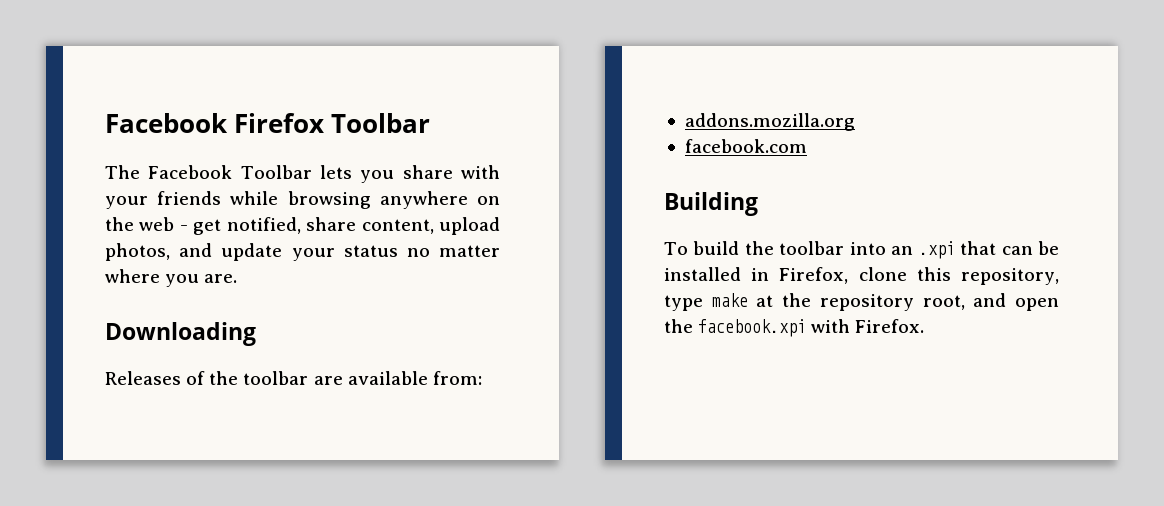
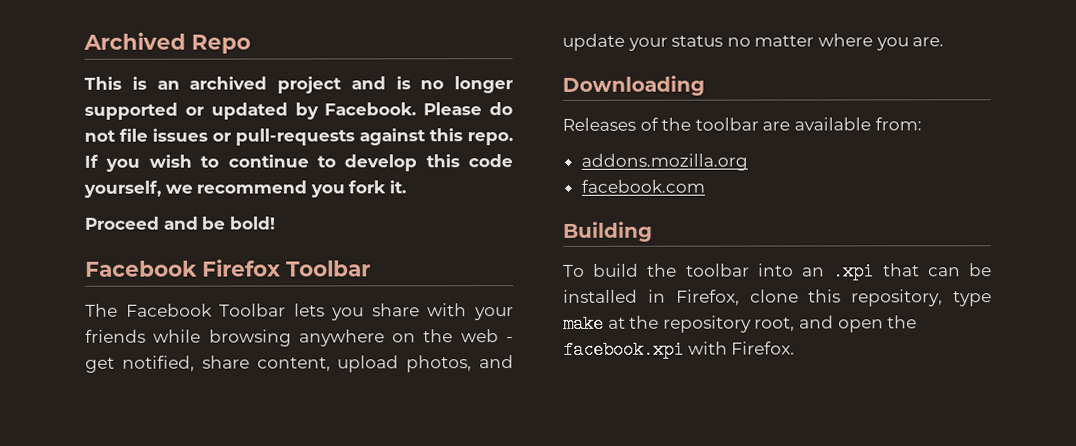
+ Archived Repo
+ This is an archived project and is no longer supported or updated by Facebook. Please do not file issues or pull-requests against this repo. If you wish to continue to develop this code yourself, we recommend you fork it.
+ Proceed and be bold!

